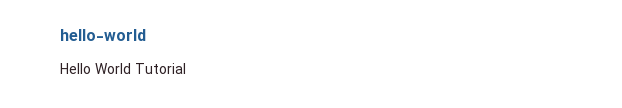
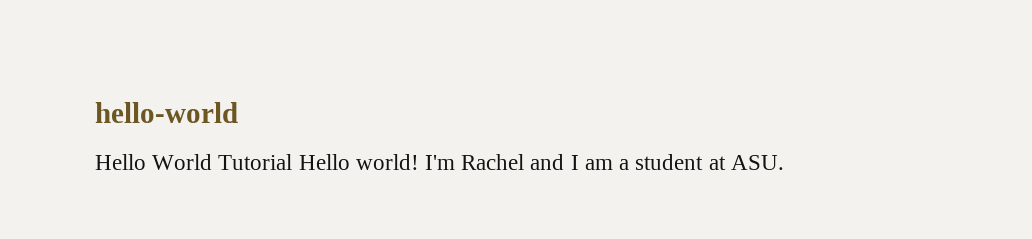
- Hello World Tutorial
+ Hello World Tutorial Hello world! I'm Rachel and I am a student at ASU.

